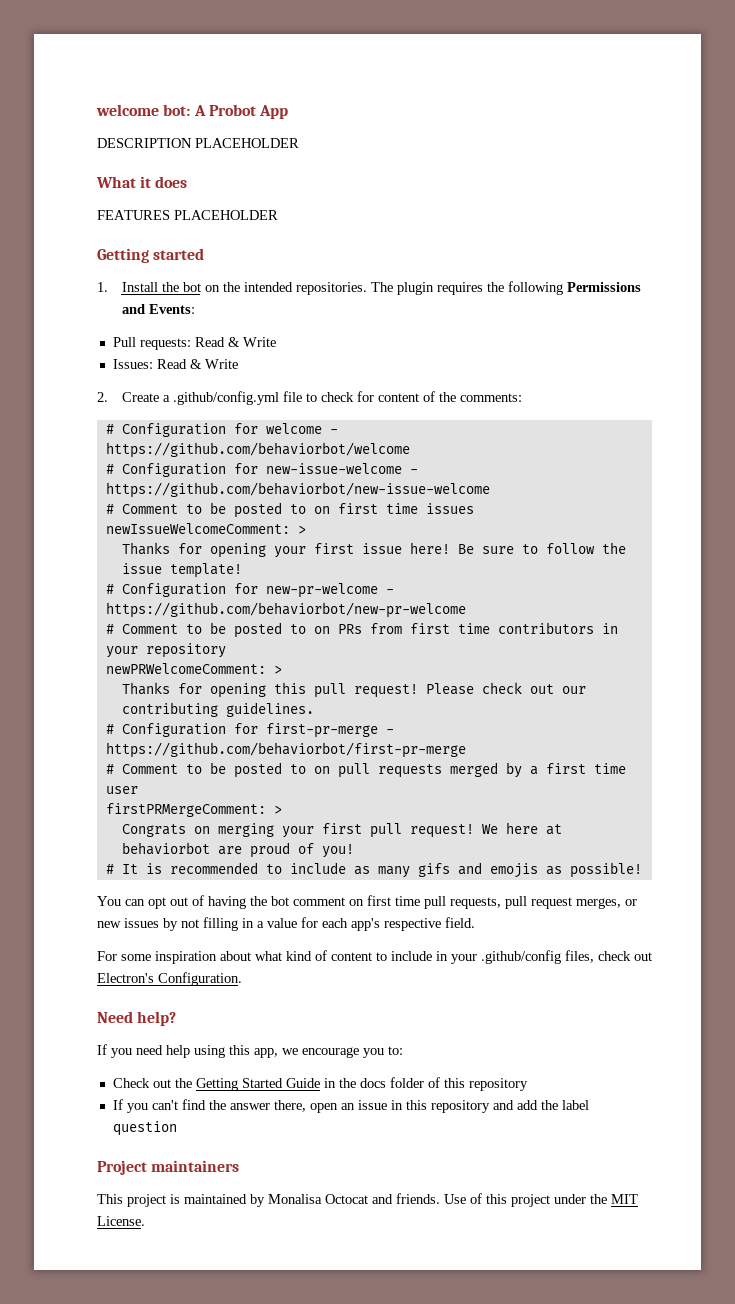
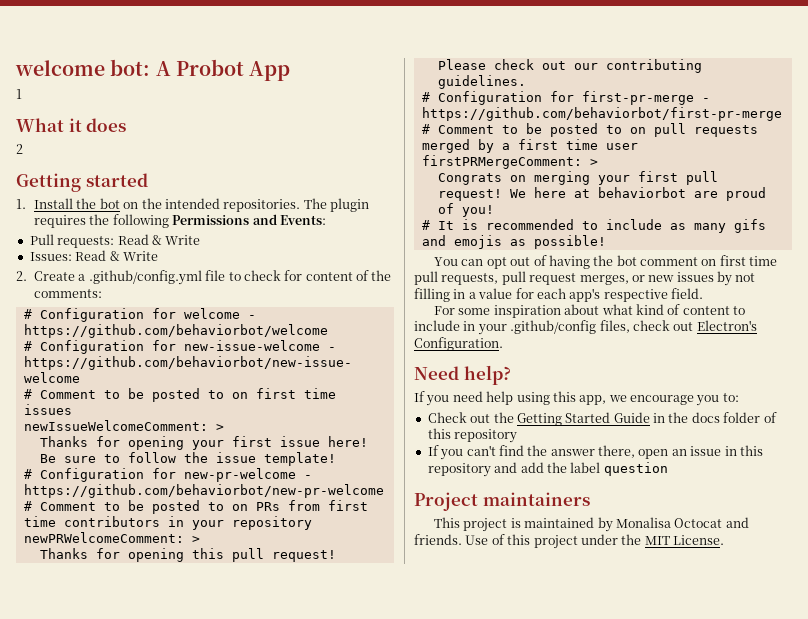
- DESCRIPTION PLACEHOLDER
+ 1
- FEATURES PLACEHOLDER
+ 2

